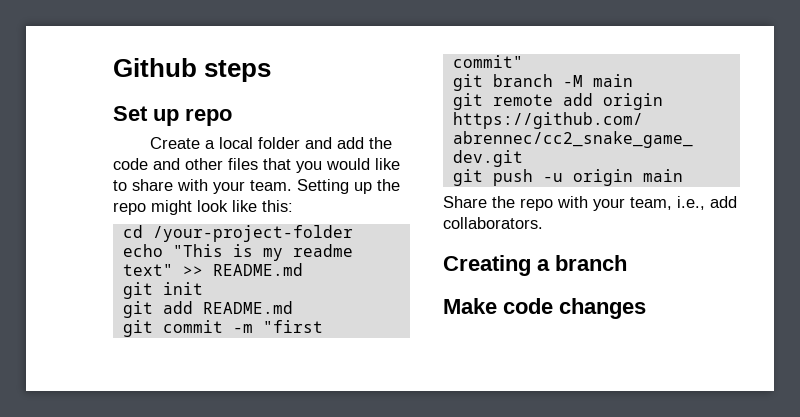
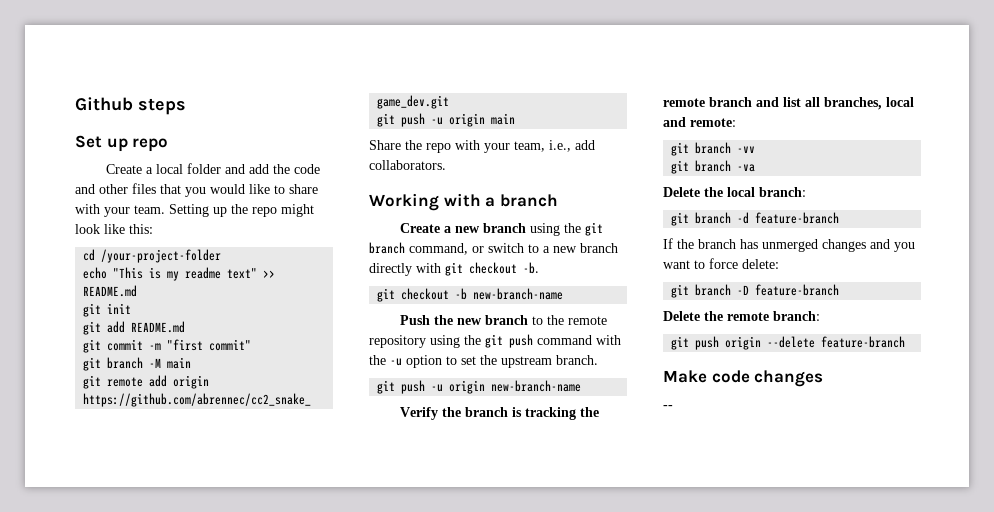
- Creating a branch
+ Working with a branch
+ Create a new branch using the git branch command, or switch to a new branch directly with git checkout -b.
+ git checkout -b new-branch-name
+ Push the new branch to the remote repository using the git push command with the -u option to set the upstream branch.
+ git push -u origin new-branch-name
+ Verify the branch is tracking the remote branch and list all branches, local and remote:
+ git branch -vv
+ git branch -va
+ Delete the local branch:
+ git branch -d feature-branch
+ If the branch has unmerged changes and you want to force delete:
+ git branch -D feature-branch
+ Delete the remote branch:
+ git push origin --delete feature-branch
+ --

